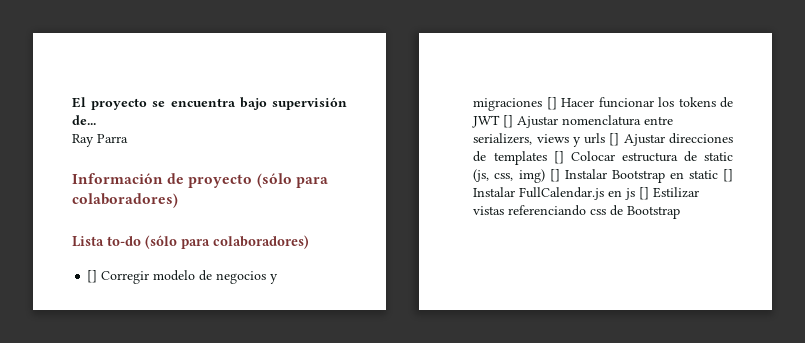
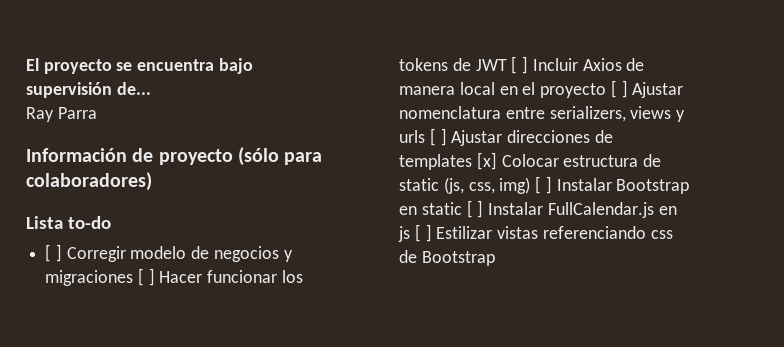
- Lista to-do (sólo para colaboradores)
- [] Corregir modelo de negocios y migraciones [] Hacer funcionar los tokens de JWT [] Ajustar nomenclatura entre serializers, views y urls [] Ajustar direcciones de templates [] Colocar estructura de static (js, css, img) [] Instalar Bootstrap en static [] Instalar FullCalendar.js en js [] Estilizar vistas referenciando css de Bootstrap
+ Lista to-do
+ [ ] Corregir modelo de negocios y migraciones [ ] Hacer funcionar los tokens de JWT [ ] Incluir Axios de manera local en el proyecto [ ] Ajustar nomenclatura entre serializers, views y urls [ ] Ajustar direcciones de templates [x] Colocar estructura de static (js, css, img) [ ] Instalar Bootstrap en static [ ] Instalar FullCalendar.js en js [ ] Estilizar vistas referenciando css de Bootstrap

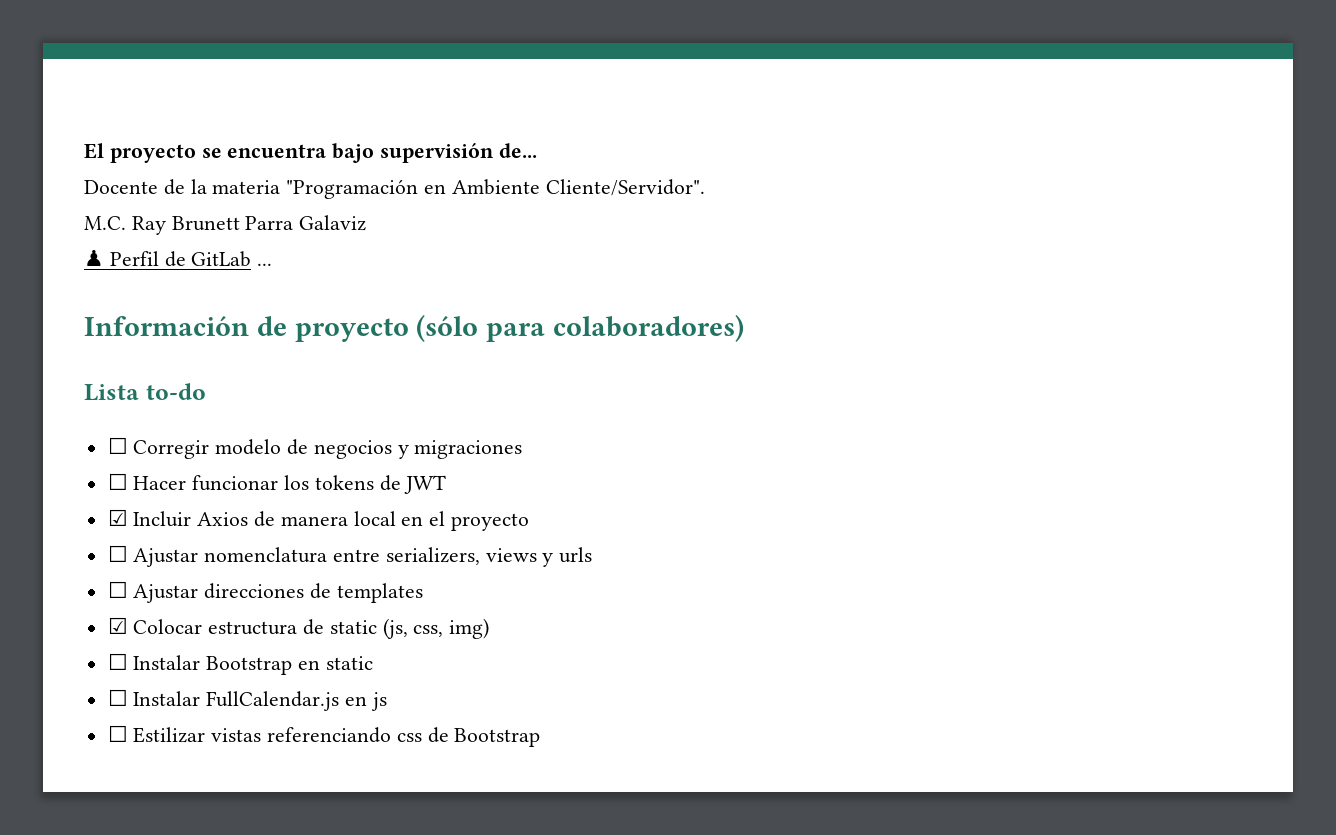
- Ray Parra
+ Docente de la materia "Programación en Ambiente Cliente/Servidor".
+ M.C. Ray Brunett Parra Galaviz
+ ♟ Perfil de GitLab ...
- [ ] Corregir modelo de negocios y migraciones [ ] Hacer funcionar los tokens de JWT [ ] Incluir Axios de manera local en el proyecto [ ] Ajustar nomenclatura entre serializers, views y urls [ ] Ajustar direcciones de templates [x] Colocar estructura de static (js, css, img) [ ] Instalar Bootstrap en static [ ] Instalar FullCalendar.js en js [ ] Estilizar vistas referenciando css de Bootstrap
+ ☐ Corregir modelo de negocios y migraciones
+ ☐ Hacer funcionar los tokens de JWT
+ ☑ Incluir Axios de manera local en el proyecto
+ ☐ Ajustar nomenclatura entre serializers, views y urls
+ ☐ Ajustar direcciones de templates
+ ☑ Colocar estructura de static (js, css, img)
+ ☐ Instalar Bootstrap en static
+ ☐ Instalar FullCalendar.js en js
+ ☐ Estilizar vistas referenciando css de Bootstrap

